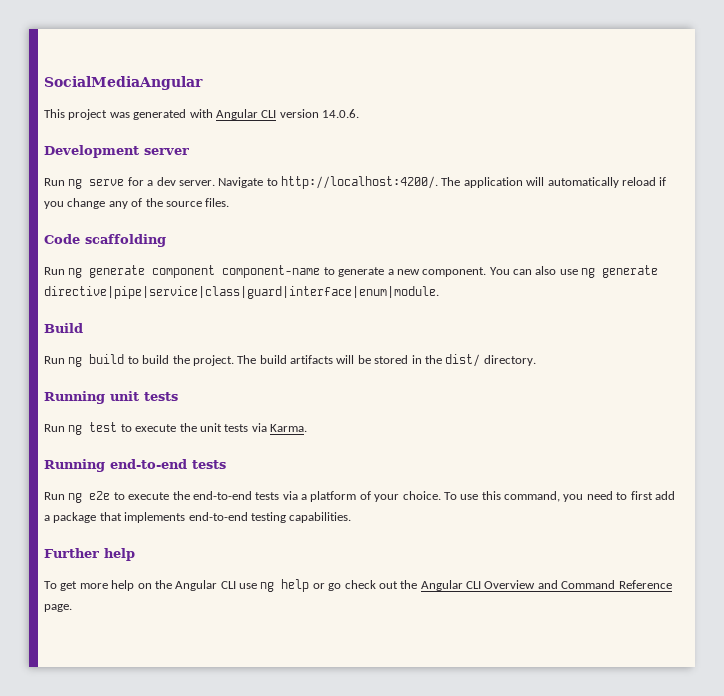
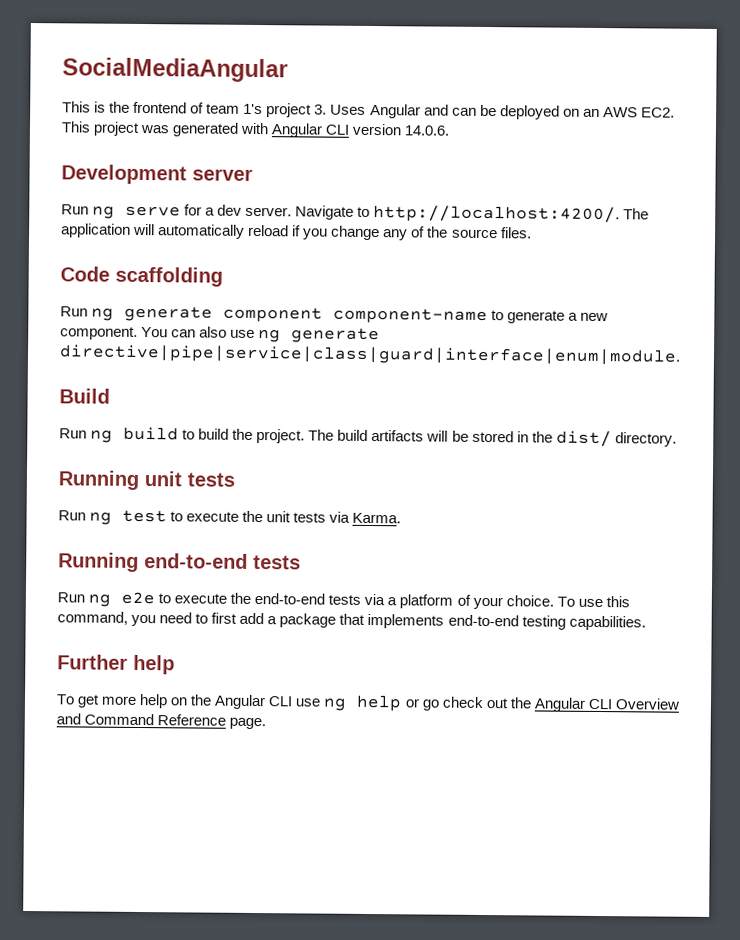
- This project was generated with Angular CLI version 14.0.6.
+ This is the frontend of team 1's project 3. Uses Angular and can be deployed on an AWS EC2. This project was generated with Angular CLI version 14.0.6.

